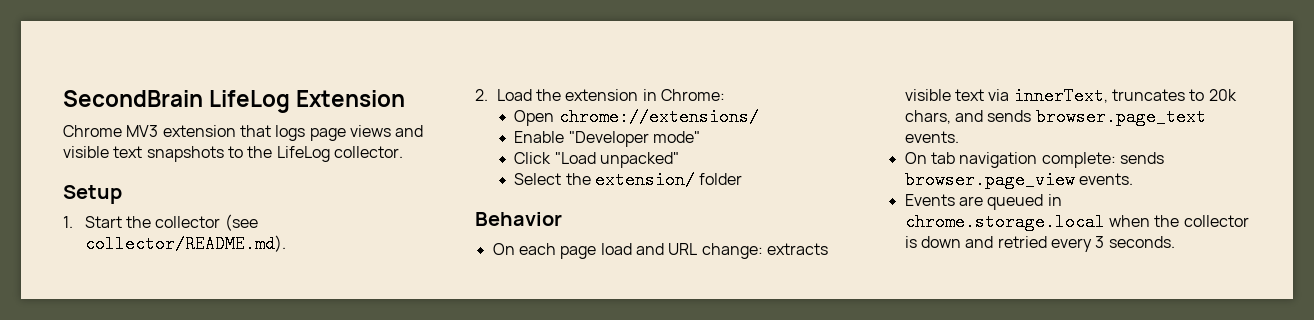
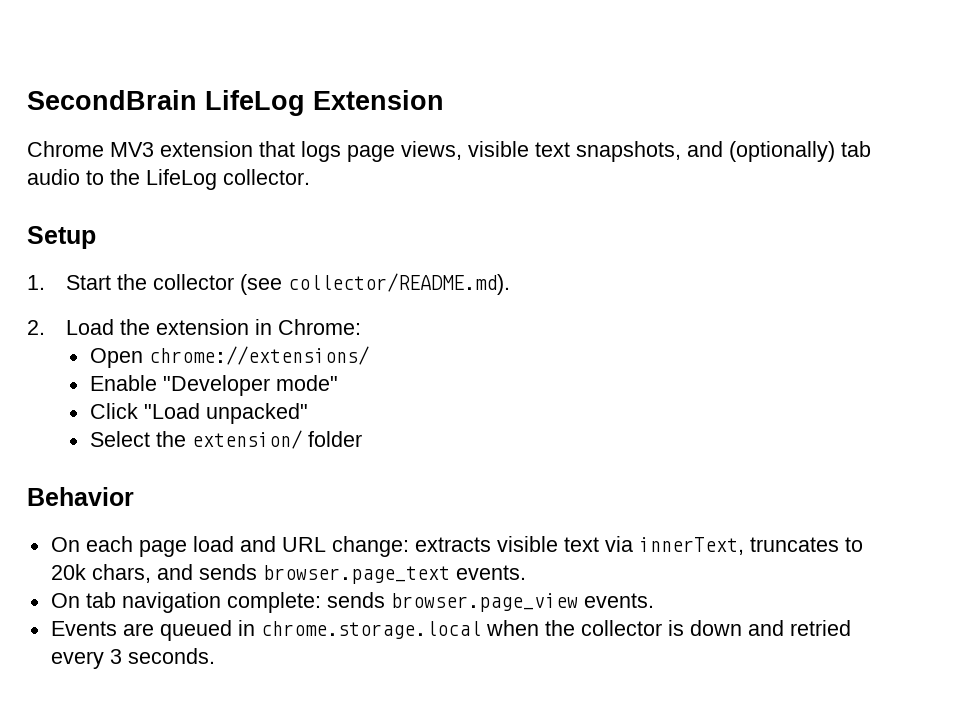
- Chrome MV3 extension that logs page views and visible text snapshots to the LifeLog collector.
+ Chrome MV3 extension that logs page views, visible text snapshots, and (optionally) tab audio to the LifeLog collector.

